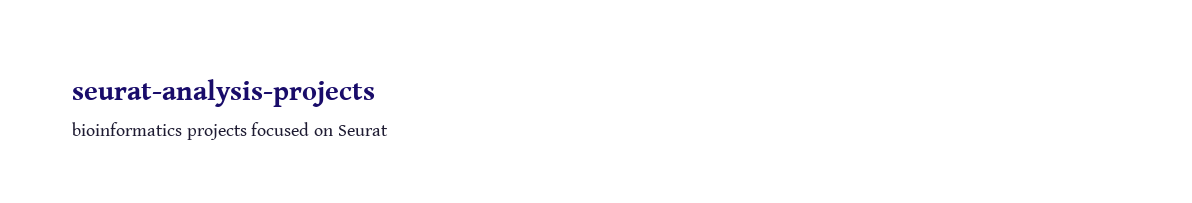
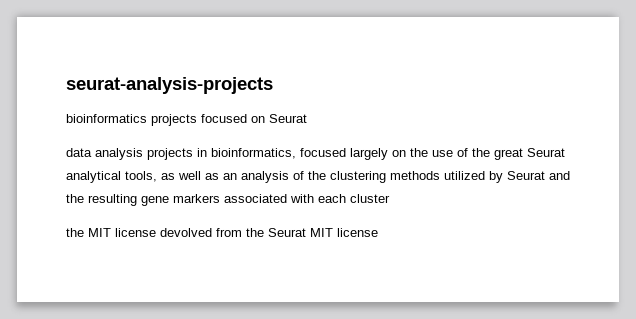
+ data analysis projects in bioinformatics, focused largely on the use of the great Seurat analytical tools, as well as an analysis of the clustering methods utilized by Seurat and the resulting gene markers associated with each cluster
+ the MIT license devolved from the Seurat MIT license

